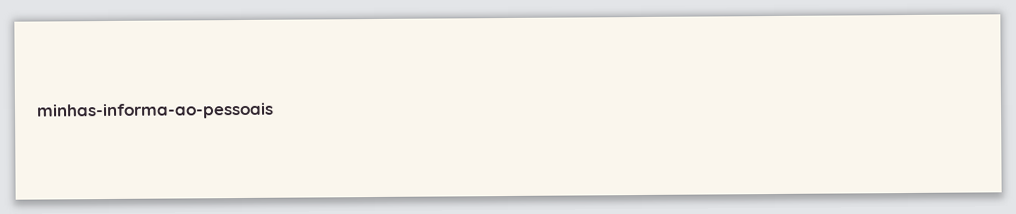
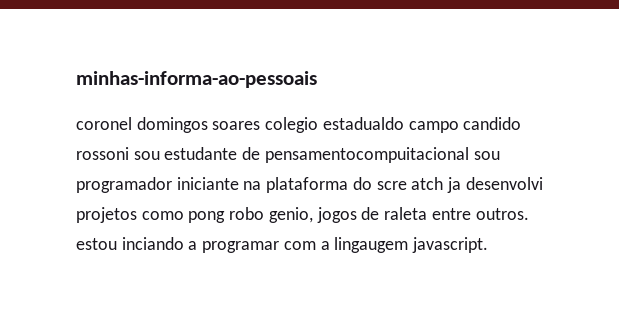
+ coronel domingos soares colegio estadualdo campo candido rossoni sou estudante de pensamentocompuitacional sou programador iniciante na plataforma do scre atch ja desenvolvi projetos como pong robo genio, jogos de raleta entre outros. estou inciando a programar com a lingaugem javascript.

